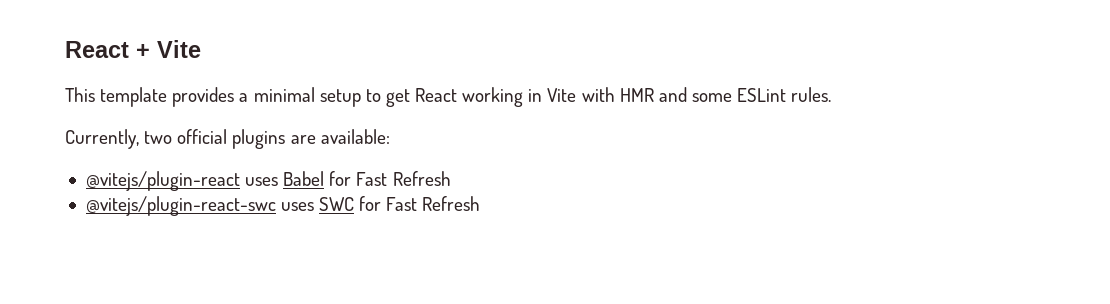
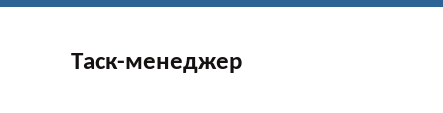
- React + Vite
- This template provides a minimal setup to get React working in Vite with HMR and some ESLint rules.
- Currently, two official plugins are available:
- @vitejs/plugin-react uses Babel for Fast Refresh
- @vitejs/plugin-react-swc uses SWC for Fast Refresh
+ Таск-менеджер

